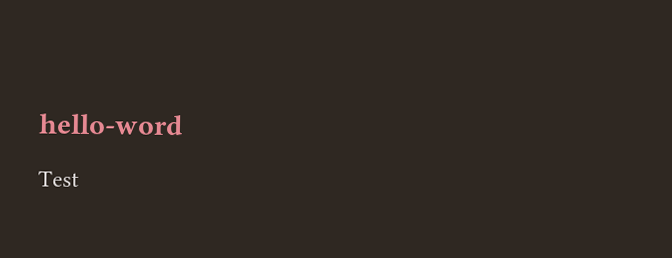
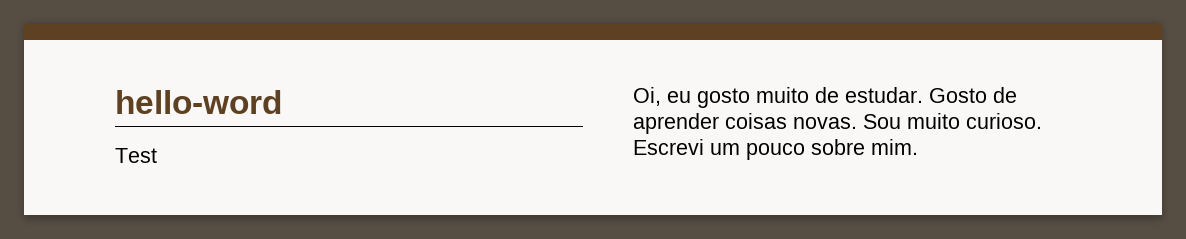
+ Oi, eu gosto muito de estudar. Gosto de aprender coisas novas. Sou muito curioso. Escrevi um pouco sobre mim.

